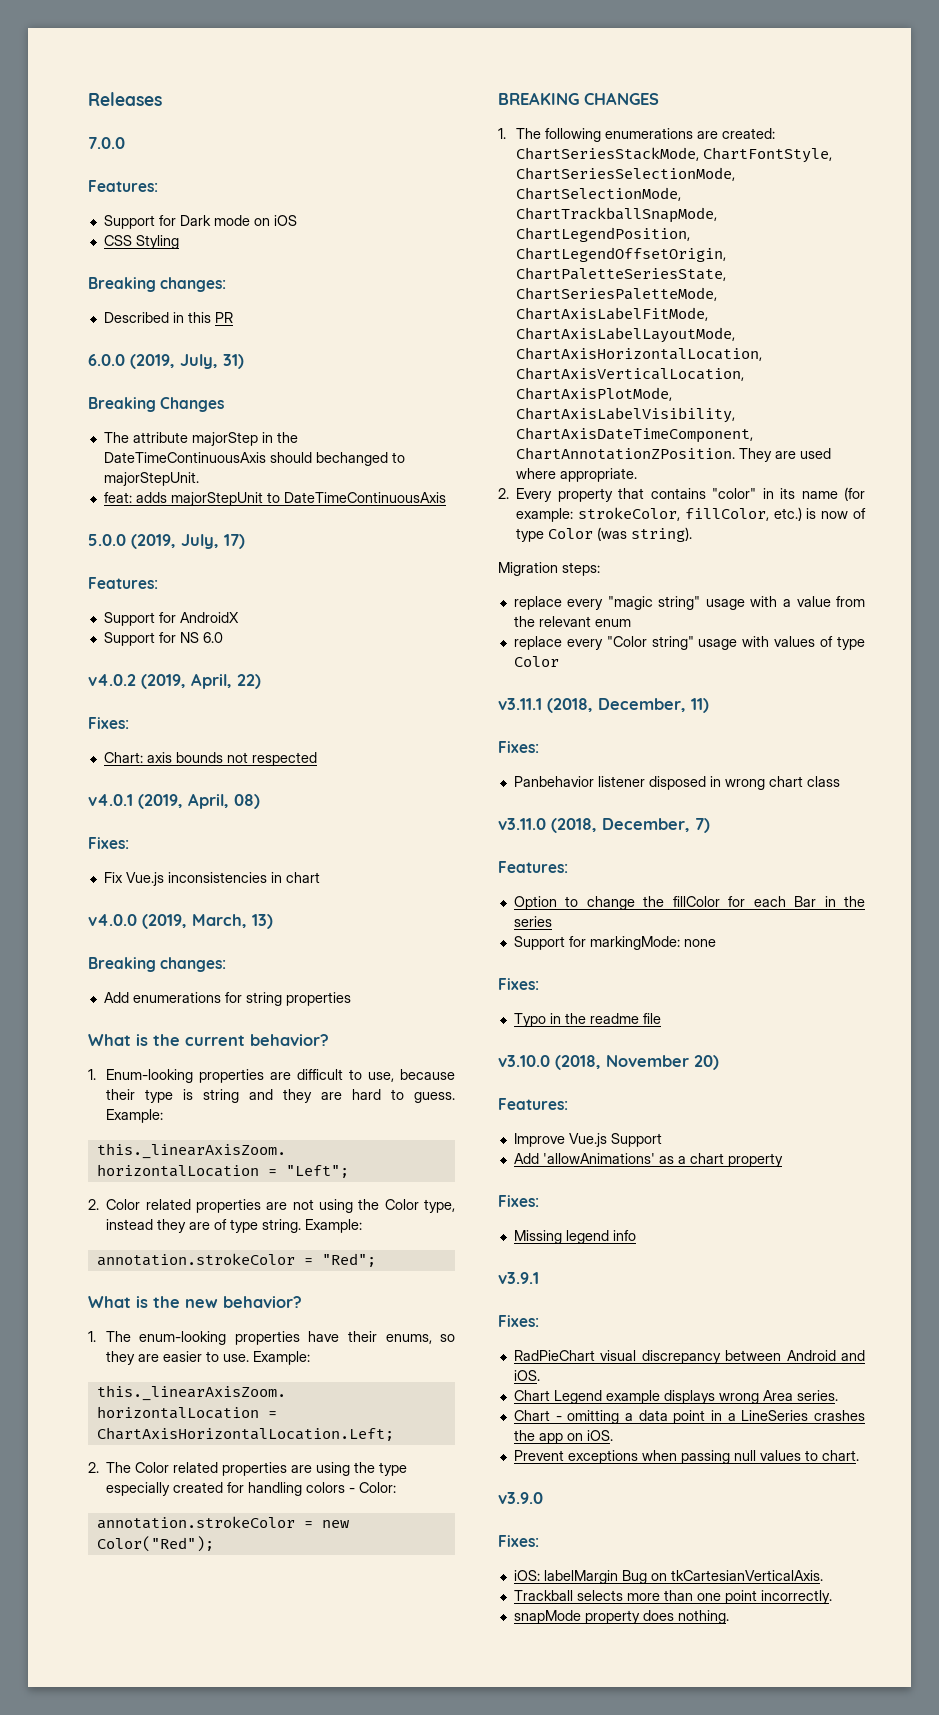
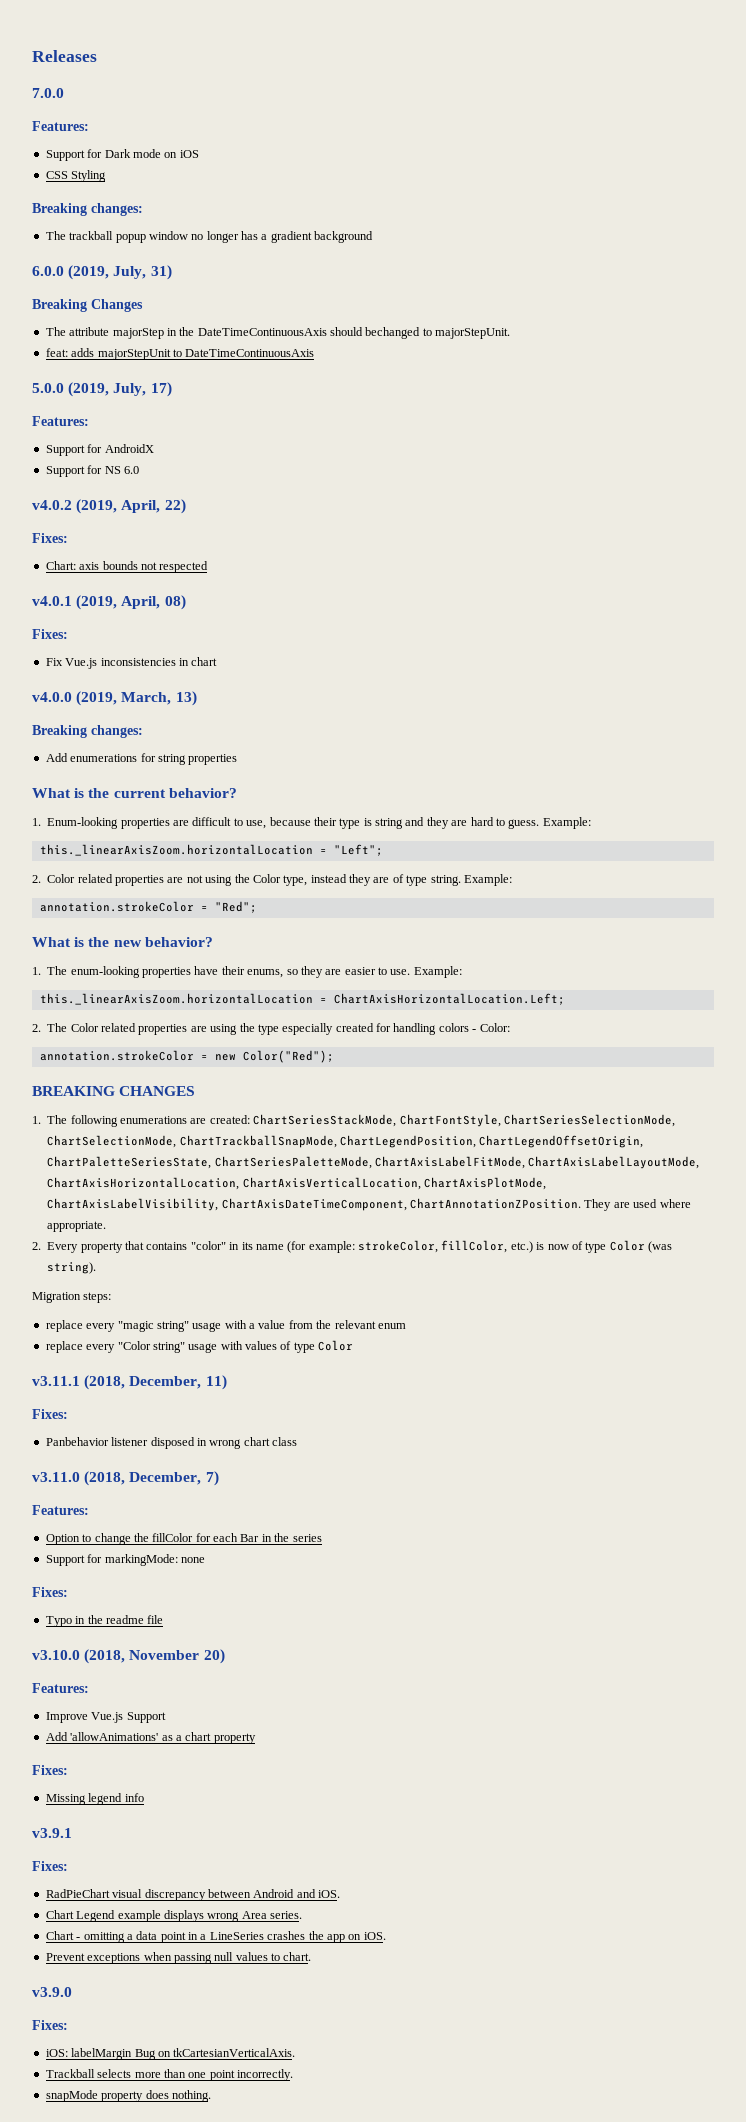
- Described in this PR
+ The trackball popup window no longer has a gradient background

